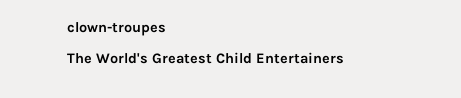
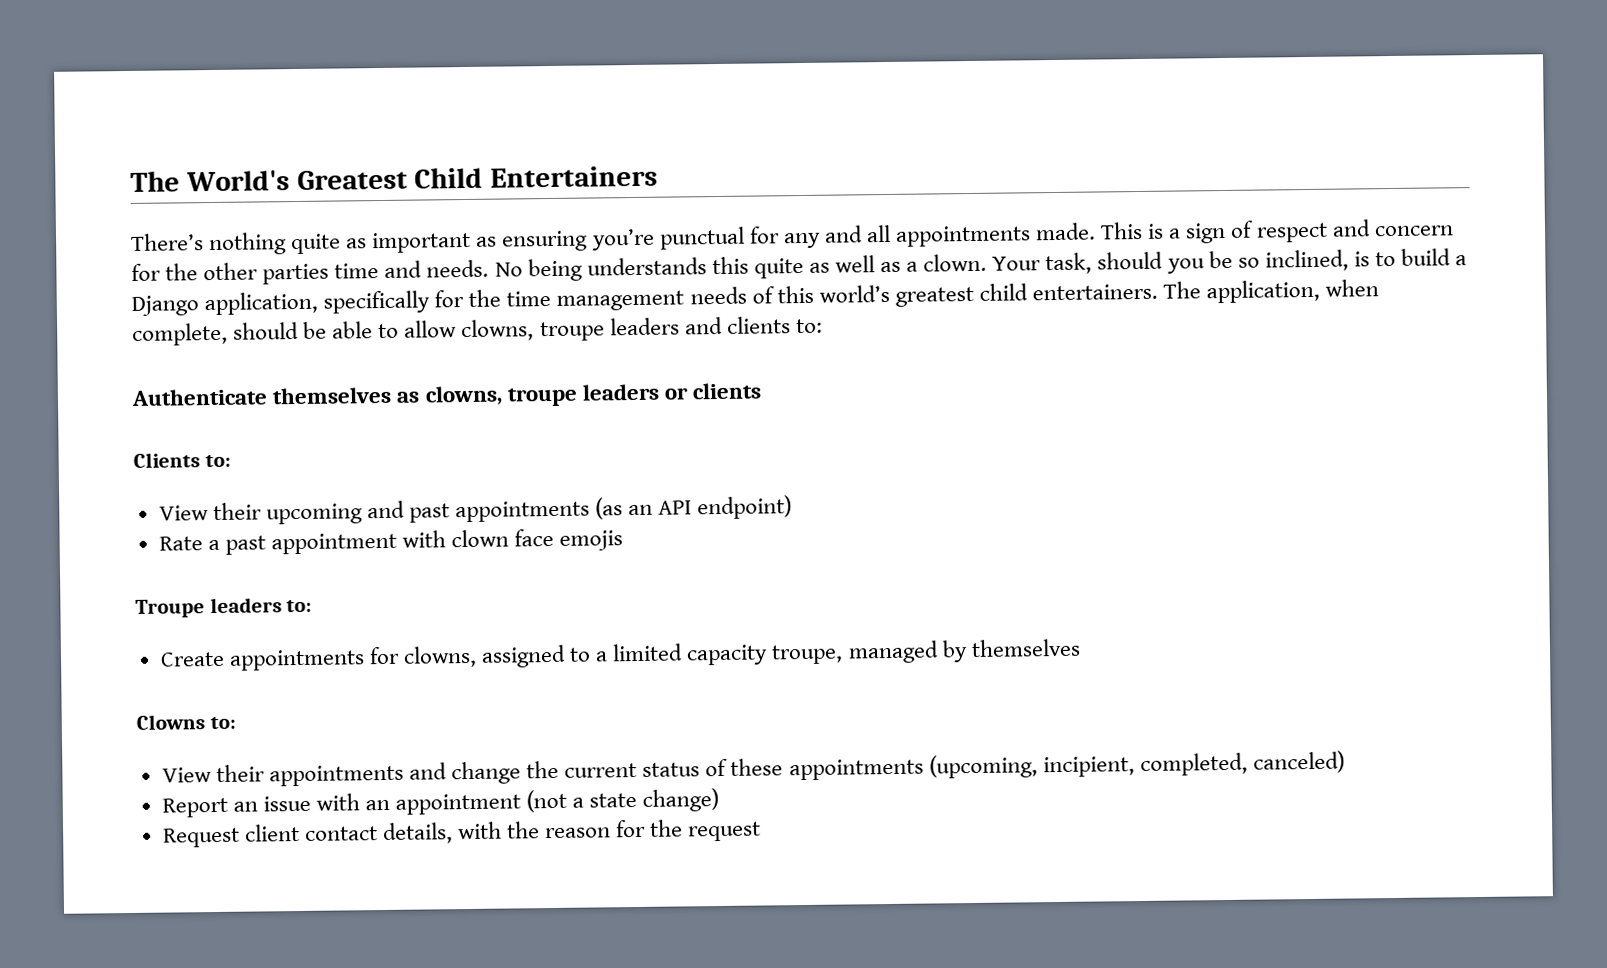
- clown-troupes
+ There’s nothing quite as important as ensuring you’re punctual for any and all appointments made. This is a sign of respect and concern for the other parties time and needs. No being understands this quite as well as a clown. Your task, should you be so inclined, is to build a Django application, specifically for the time management needs of this world’s greatest child entertainers. The application, when complete, should be able to allow clowns, troupe leaders and clients to:
+ Authenticate themselves as clowns, troupe leaders or clients
+ Clients to:
+ View their upcoming and past appointments (as an API endpoint)
+ Rate a past appointment with clown face emojis
+ Troupe leaders to:
+ Create appointments for clowns, assigned to a limited capacity troupe, managed by themselves
+ Clowns to:
+ View their appointments and change the current status of these appointments (upcoming, incipient, completed, canceled)
+ Report an issue with an appointment (not a state change)
+ Request client contact details, with the reason for the request

